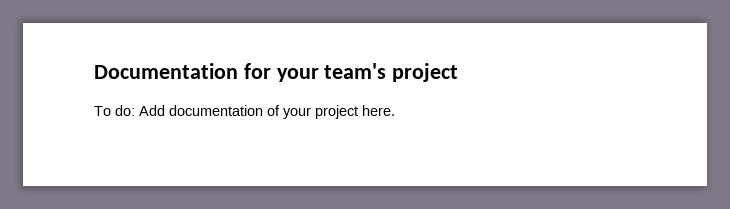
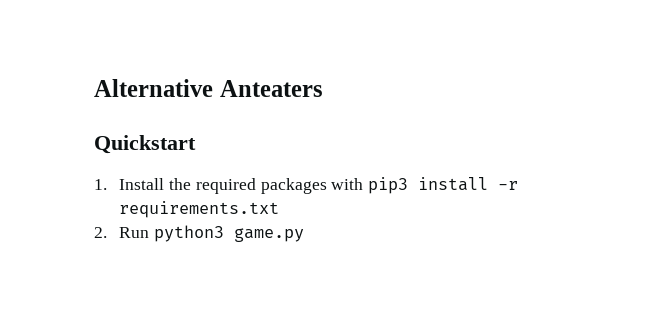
- Documentation for your team's project
- To do: Add documentation of your project here.
+ Alternative Anteaters
+ Quickstart
+ 1. Install the required packages with pip3 install -r requirements.txt
+ 2. Run python3 game.py

